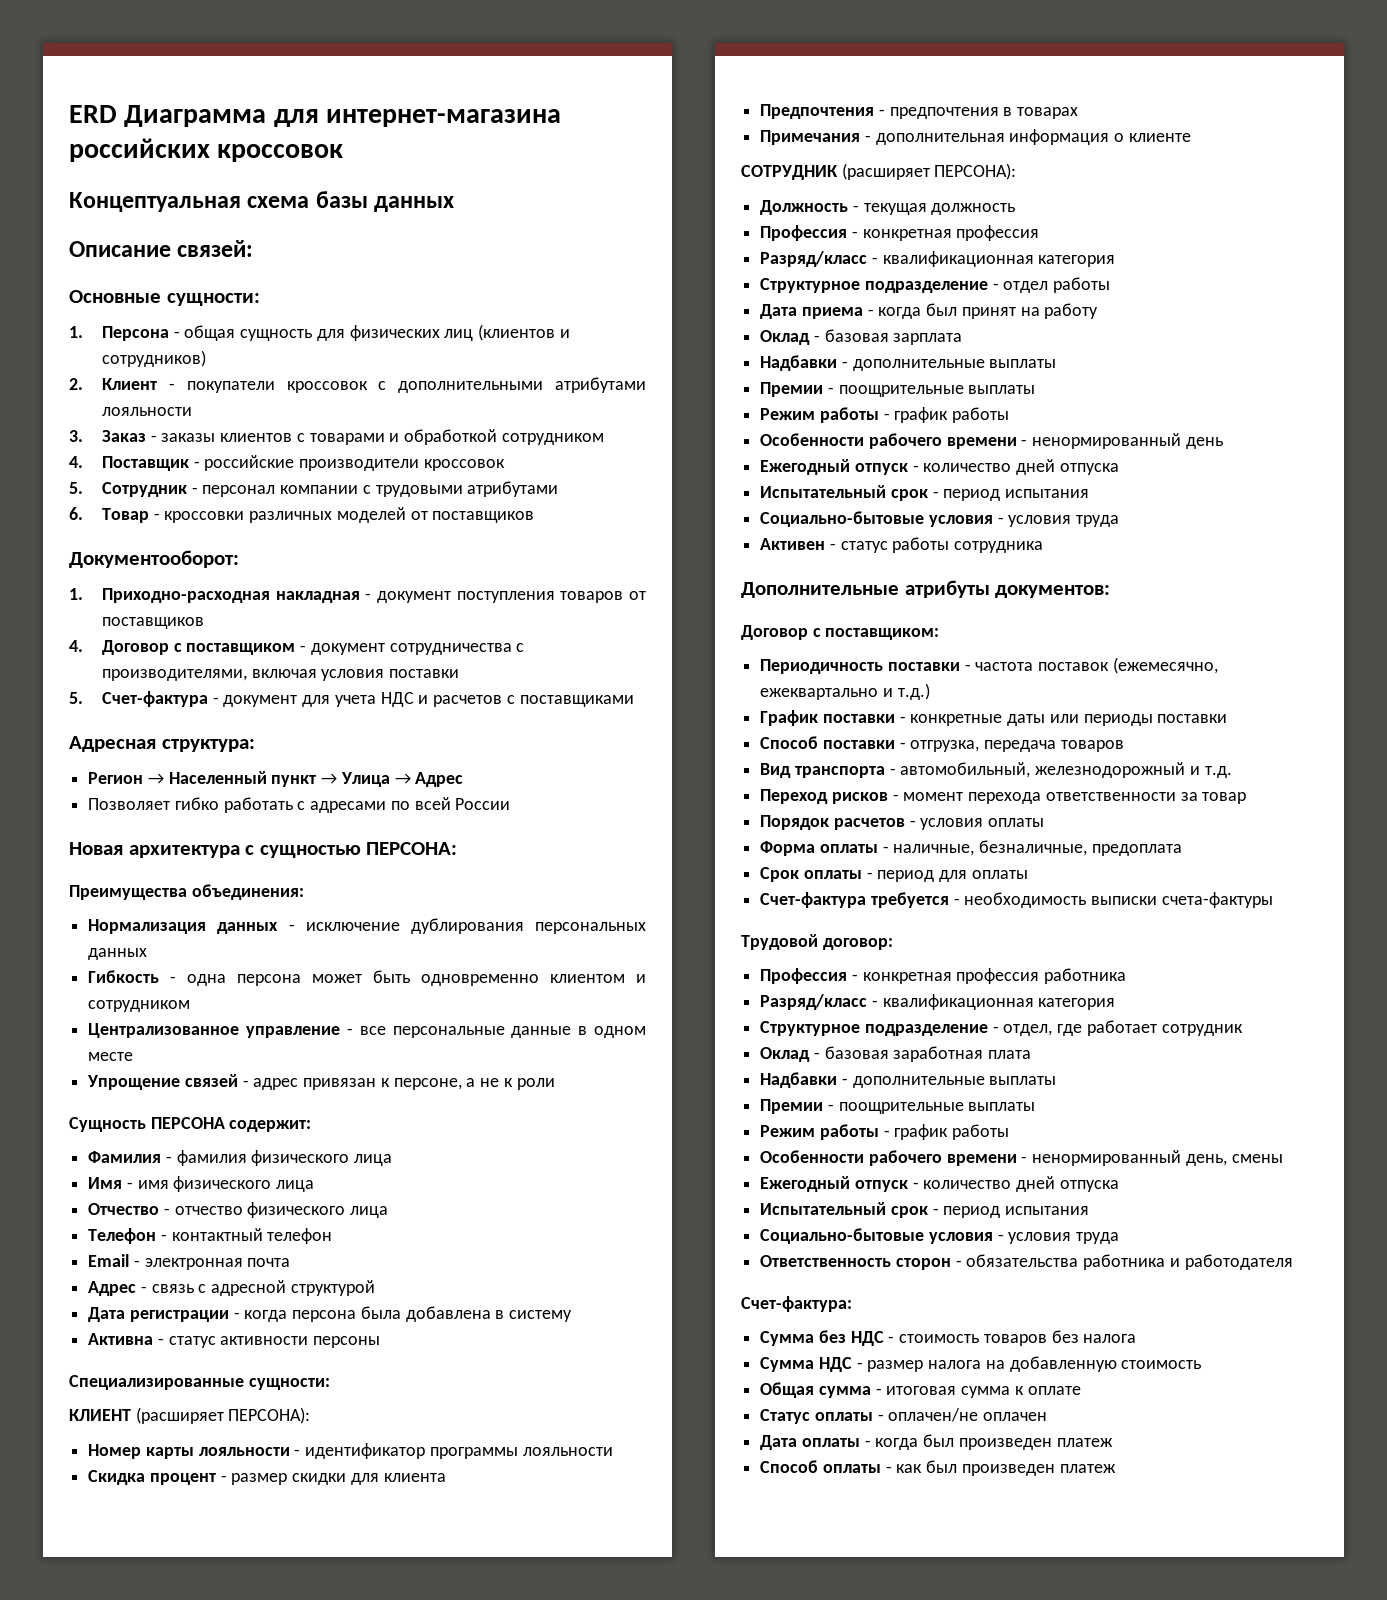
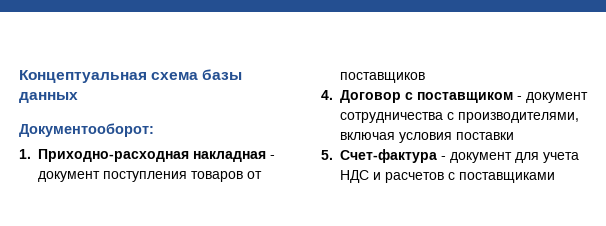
- ERD Диаграмма для интернет-магазина российских кроссовок
  Концептуальная схема базы данных
- Описание связей:
- Основные сущности:
- 1. Персона - общая сущность для физических лиц (клиентов и сотрудников)
- 2. Клиент - покупатели кроссовок с дополнительными атрибутами лояльности
- 3. Заказ - заказы клиентов с товарами и обработкой сотрудником
- 4. Поставщик - российские производители кроссовок
- 5. Сотрудник - персонал компании с трудовыми атрибутами
- 6. Товар - кроссовки различных моделей от поставщиков
- Адресная структура:
- Регион → Населенный пункт → Улица → Адрес
- Позволяет гибко работать с адресами по всей России
- Новая архитектура с сущностью ПЕРСОНА:
- Преимущества объединения:
- Нормализация данных - исключение дублирования персональных данных
- Гибкость - одна персона может быть одновременно клиентом и сотрудником
- Централизованное управление - все персональные данные в одном месте
- Упрощение связей - адрес привязан к персоне, а не к роли
- Сущность ПЕРСОНА содержит:
- Фамилия - фамилия физического лица
- Имя - имя физического лица
- Отчество - отчество физического лица
- Телефон - контактный телефон
- Email - электронная почта
- Адрес - связь с адресной структурой
- Дата регистрации - когда персона была добавлена в систему
- Активна - статус активности персоны
- Специализированные сущности:
- КЛИЕНТ (расширяет ПЕРСОНА):
- Номер карты лояльности - идентификатор программы лояльности
- Скидка процент - размер скидки для клиента
- Предпочтения - предпочтения в товарах
- Примечания - дополнительная информация о клиенте
- СОТРУДНИК (расширяет ПЕРСОНА):
- Должность - текущая должность
- Профессия - конкретная профессия
- Разряд/класс - квалификационная категория
- Структурное подразделение - отдел работы
- Дата приема - когда был принят на работу
- Оклад - базовая зарплата
- Надбавки - дополнительные выплаты
- Премии - поощрительные выплаты
- Режим работы - график работы
- Особенности рабочего времени - ненормированный день
- Ежегодный отпуск - количество дней отпуска
- Испытательный срок - период испытания
- Социально-бытовые условия - условия труда
- Активен - статус работы сотрудника
- Дополнительные атрибуты документов:
- Договор с поставщиком:
- Периодичность поставки - частота поставок (ежемесячно, ежеквартально и т.д.)
- График поставки - конкретные даты или периоды поставки
- Способ поставки - отгрузка, передача товаров
- Вид транспорта - автомобильный, железнодорожный и т.д.
- Переход рисков - момент перехода ответственности за товар
- Порядок расчетов - условия оплаты
- Форма оплаты - наличные, безналичные, предоплата
- Срок оплаты - период для оплаты
- Счет-фактура требуется - необходимость выписки счета-фактуры
- Трудовой договор:
- Профессия - конкретная профессия работника
- Разряд/класс - квалификационная категория
- Структурное подразделение - отдел, где работает сотрудник
- Оклад - базовая заработная плата
- Надбавки - дополнительные выплаты
- Премии - поощрительные выплаты
- Режим работы - график работы
- Особенности рабочего времени - ненормированный день, смены
- Ежегодный отпуск - количество дней отпуска
- Испытательный срок - период испытания
- Социально-бытовые условия - условия труда
- Ответственность сторон - обязательства работника и работодателя
- Счет-фактура:
- Сумма без НДС - стоимость товаров без налога
- Сумма НДС - размер налога на добавленную стоимость
- Общая сумма - итоговая сумма к оплате
- Статус оплаты - оплачен/не оплачен
- Дата оплаты - когда был произведен платеж
- Способ оплаты - как был произведен платеж

